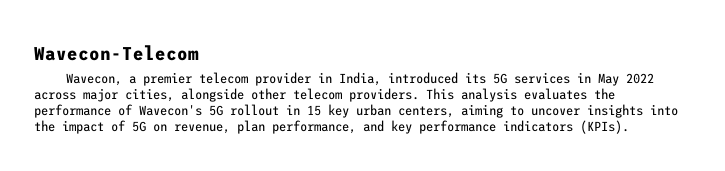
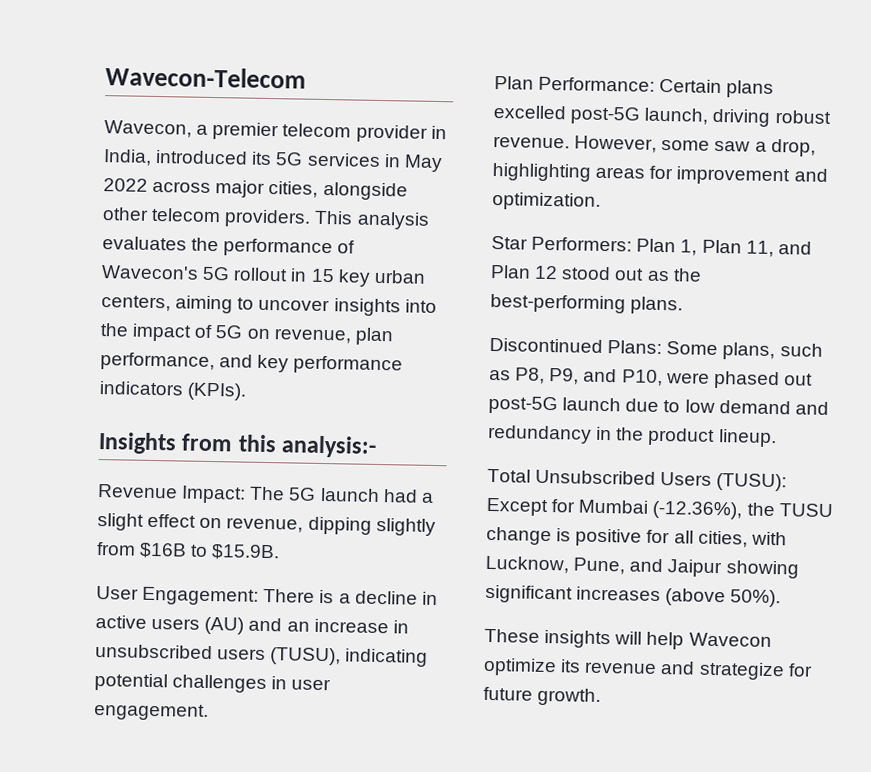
+ Insights from this analysis:-
+ Revenue Impact: The 5G launch had a slight effect on revenue, dipping slightly from $16B to $15.9B.
+ User Engagement: There is a decline in active users (AU) and an increase in unsubscribed users (TUSU), indicating potential challenges in user engagement.
+ Plan Performance: Certain plans excelled post-5G launch, driving robust revenue. However, some saw a drop, highlighting areas for improvement and optimization.
+ Star Performers: Plan 1, Plan 11, and Plan 12 stood out as the best-performing plans.
+ Discontinued Plans: Some plans, such as P8, P9, and P10, were phased out post-5G launch due to low demand and redundancy in the product lineup.
+ Total Unsubscribed Users (TUSU): Except for Mumbai (-12.36%), the TUSU change is positive for all cities, with Lucknow, Pune, and Jaipur showing significant increases (above 50%).
+ These insights will help Wavecon optimize its revenue and strategize for future growth.

